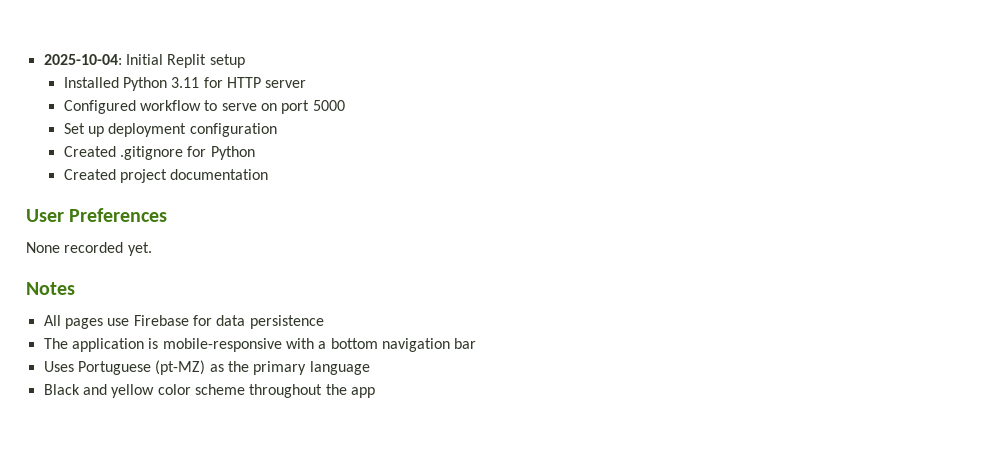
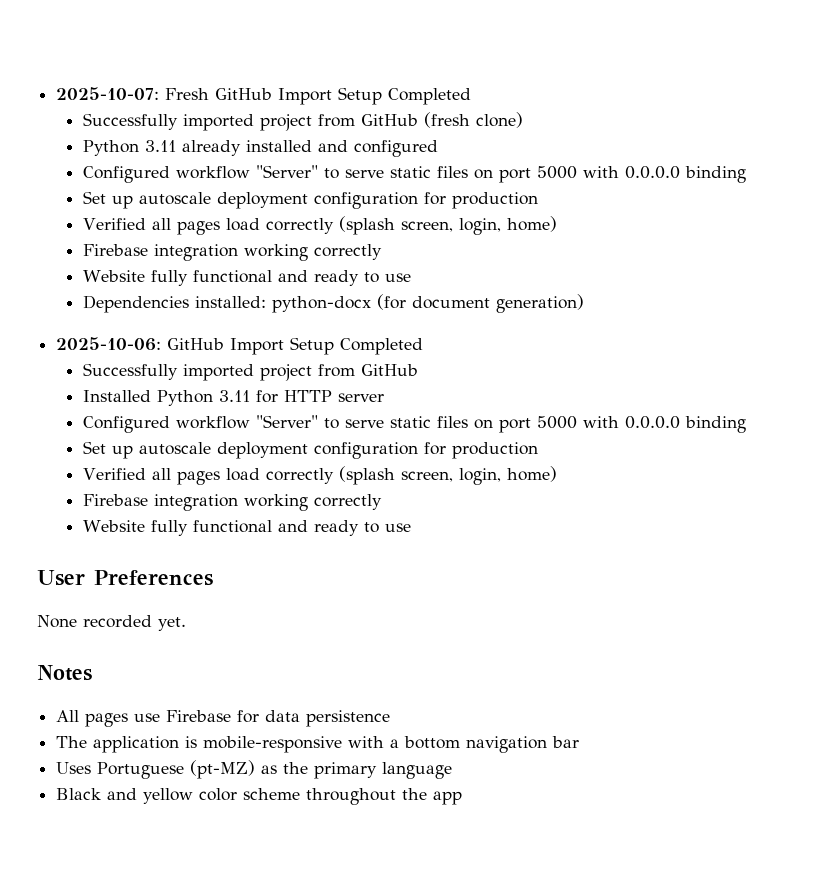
- 2025-10-04: Initial Replit setup
+ 2025-10-07: Fresh GitHub Import Setup Completed
+ Successfully imported project from GitHub (fresh clone)
+ Python 3.11 already installed and configured
+ Configured workflow "Server" to serve static files on port 5000 with 0.0.0.0 binding
+ Set up autoscale deployment configuration for production
+ Verified all pages load correctly (splash screen, login, home)
+ Firebase integration working correctly
+ Website fully functional and ready to use
+ Dependencies installed: python-docx (for document generation)
+ 2025-10-06: GitHub Import Setup Completed
+ Successfully imported project from GitHub
  Installed Python 3.11 for HTTP server
- Configured workflow to serve on port 5000
- Set up deployment configuration
- Created .gitignore for Python
- Created project documentation
+ Configured workflow "Server" to serve static files on port 5000 with 0.0.0.0 binding
+ Set up autoscale deployment configuration for production
+ Verified all pages load correctly (splash screen, login, home)
+ Firebase integration working correctly
+ Website fully functional and ready to use

